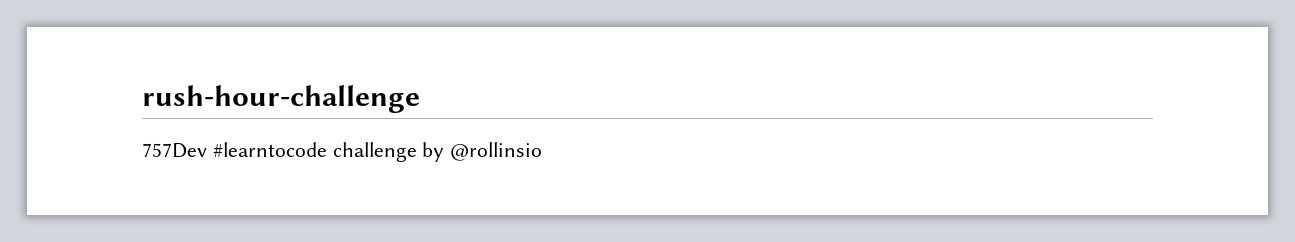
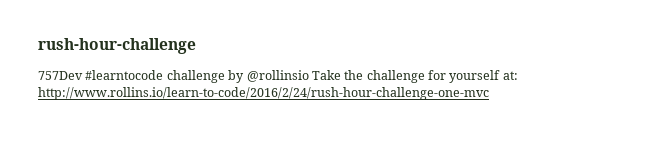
- 757Dev #learntocode challenge by @rollinsio
+ 757Dev #learntocode challenge by @rollinsio Take the challenge for yourself at: http://www.rollins.io/learn-to-code/2016/2/24/rush-hour-challenge-one-mvc

